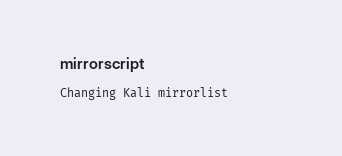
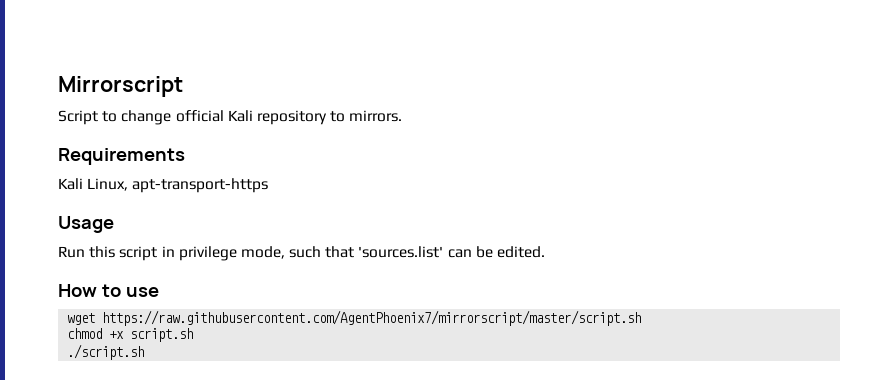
- mirrorscript
- Changing Kali mirrorlist
+ Mirrorscript
+ Script to change official Kali repository to mirrors.
+ Requirements
+ Kali Linux, apt-transport-https
+ Usage
+ Run this script in privilege mode, such that 'sources.list' can be edited.
+ How to use
+ wget https://raw.githubusercontent.com/AgentPhoenix7/mirrorscript/master/script.sh
+ chmod +x script.sh
+ ./script.sh

